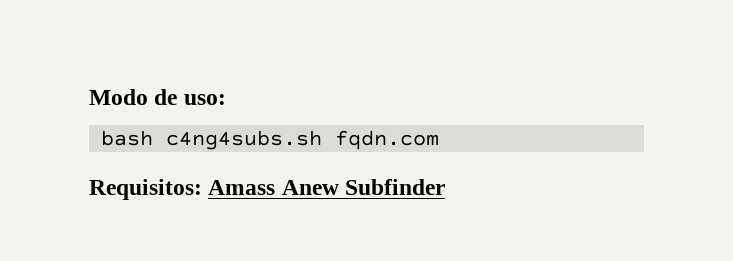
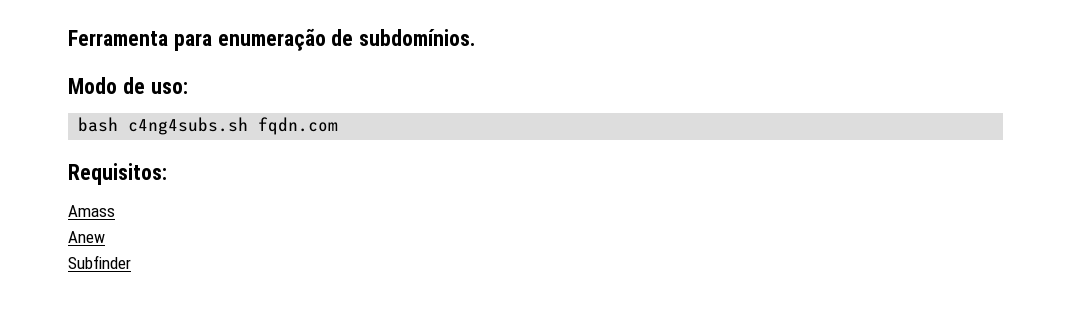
+ Ferramenta para enumeração de subdomínios.
- Requisitos: Amass Anew Subfinder
+ Requisitos:
+ Amass
+ Anew
+ Subfinder

